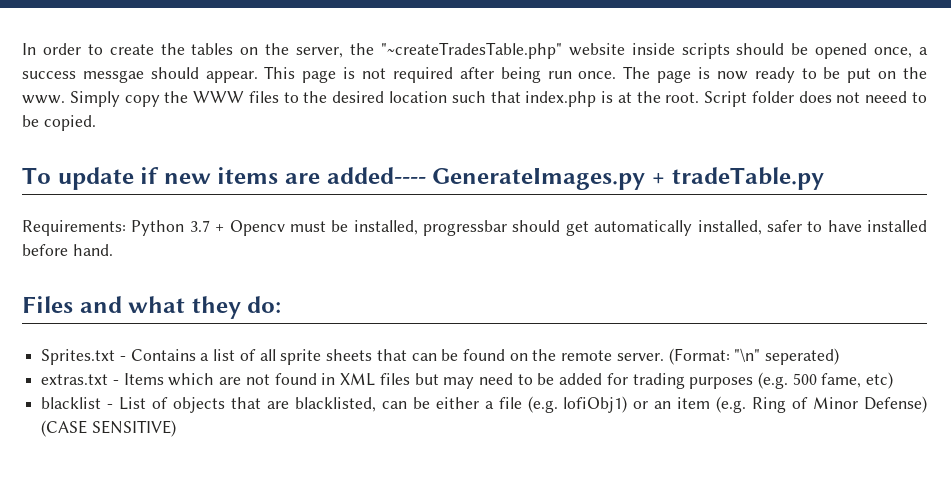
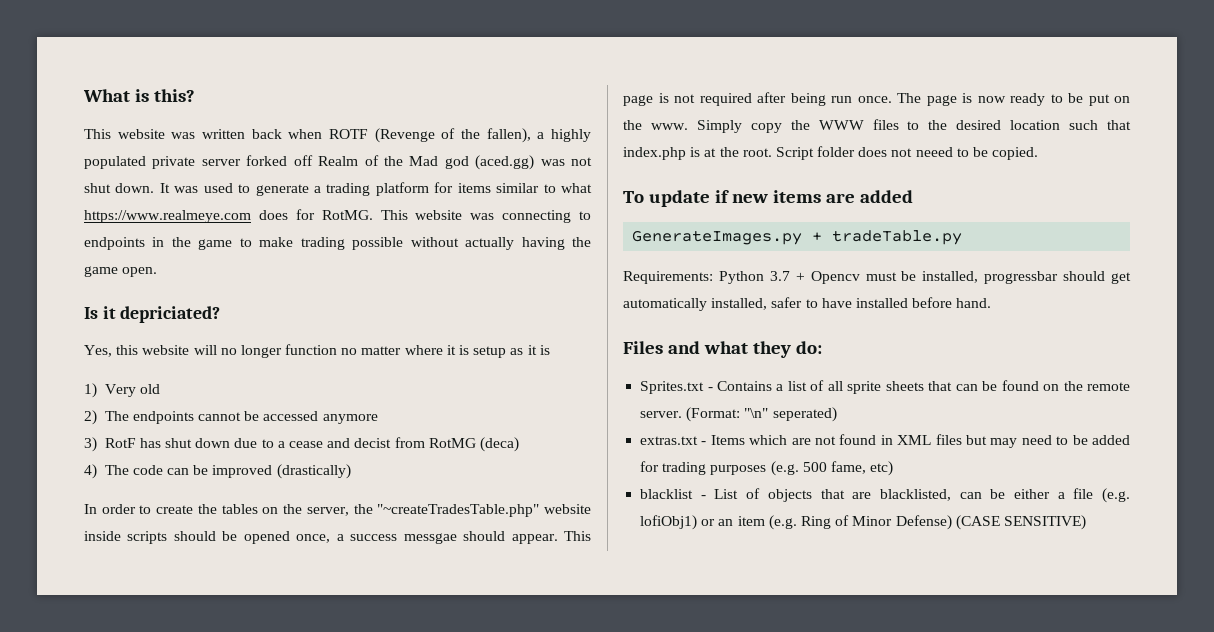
+ What is this?
+ This website was written back when ROTF (Revenge of the fallen), a highly populated private server forked off Realm of the Mad god (aced.gg) was not shut down. It was used to generate a trading platform for items similar to what https://www.realmeye.com does for RotMG. This website was connecting to endpoints in the game to make trading possible without actually having the game open.
+ Is it depriciated?
+ Yes, this website will no longer function no matter where it is setup as it is
+ 1) Very old
+ 2) The endpoints cannot be accessed anymore
+ 3) RotF has shut down due to a cease and decist from RotMG (deca)
+ 4) The code can be improved (drastically)
- To update if new items are added---- GenerateImages.py + tradeTable.py
+ To update if new items are added
+ GenerateImages.py + tradeTable.py

